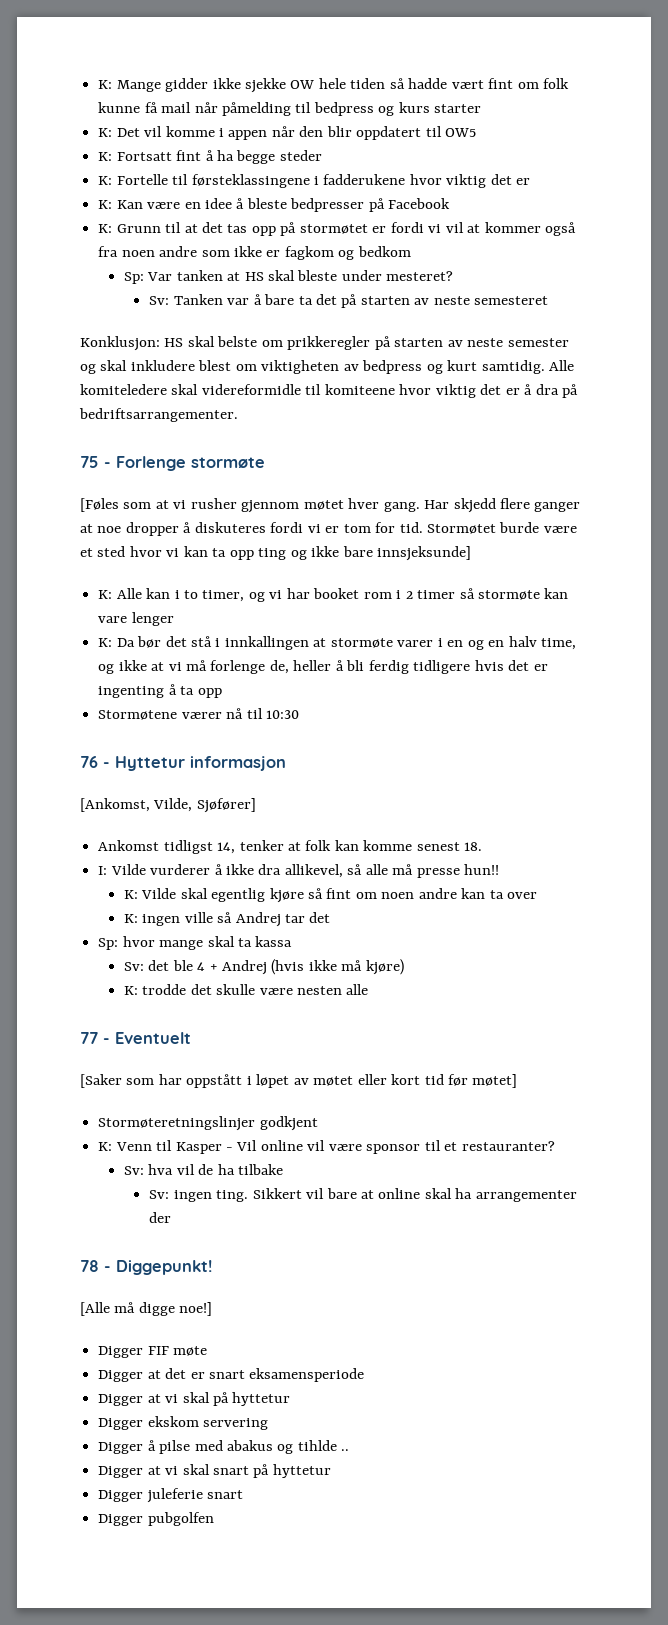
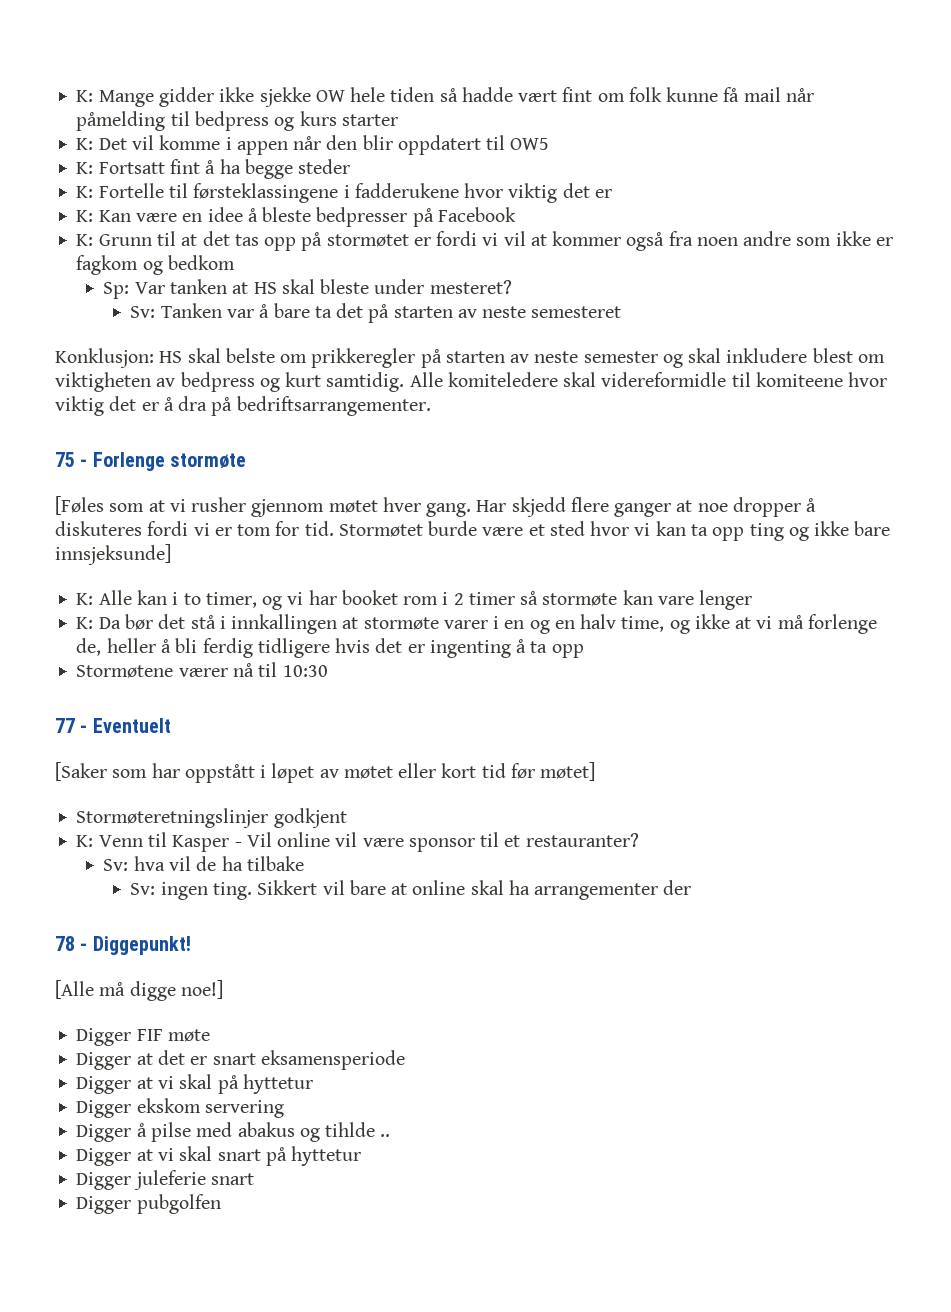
- 76 - Hyttetur informasjon
- [Ankomst, Vilde, Sjøfører]
- Ankomst tidligst 14, tenker at folk kan komme senest 18.
- I: Vilde vurderer å ikke dra allikevel, så alle må presse hun!!
- K: Vilde skal egentlig kjøre så fint om noen andre kan ta over
- K: ingen ville så Andrej tar det
- Sp: hvor mange skal ta kassa
- Sv: det ble 4 + Andrej (hvis ikke må kjøre)
- K: trodde det skulle være nesten alle

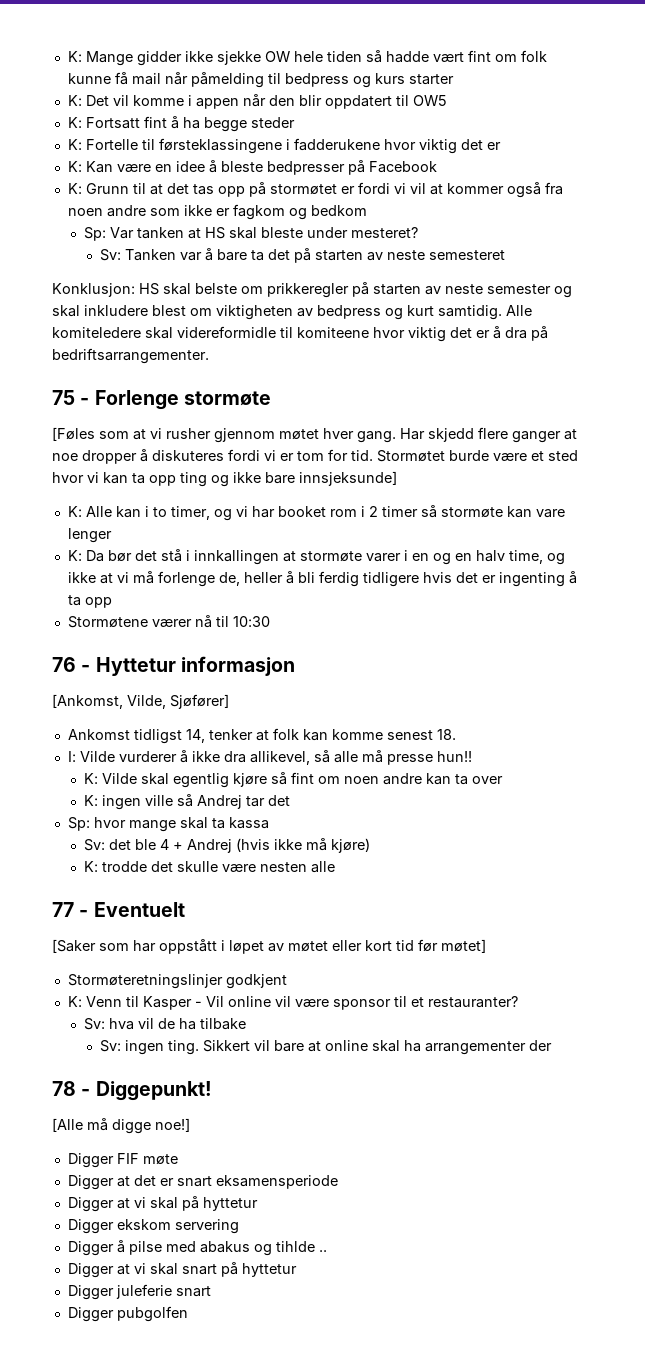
+ 76 - Hyttetur informasjon
+ [Ankomst, Vilde, Sjøfører]
+ Ankomst tidligst 14, tenker at folk kan komme senest 18.
+ I: Vilde vurderer å ikke dra allikevel, så alle må presse hun!!
+ K: Vilde skal egentlig kjøre så fint om noen andre kan ta over
+ K: ingen ville så Andrej tar det
+ Sp: hvor mange skal ta kassa
+ Sv: det ble 4 + Andrej (hvis ikke må kjøre)
+ K: trodde det skulle være nesten alle

